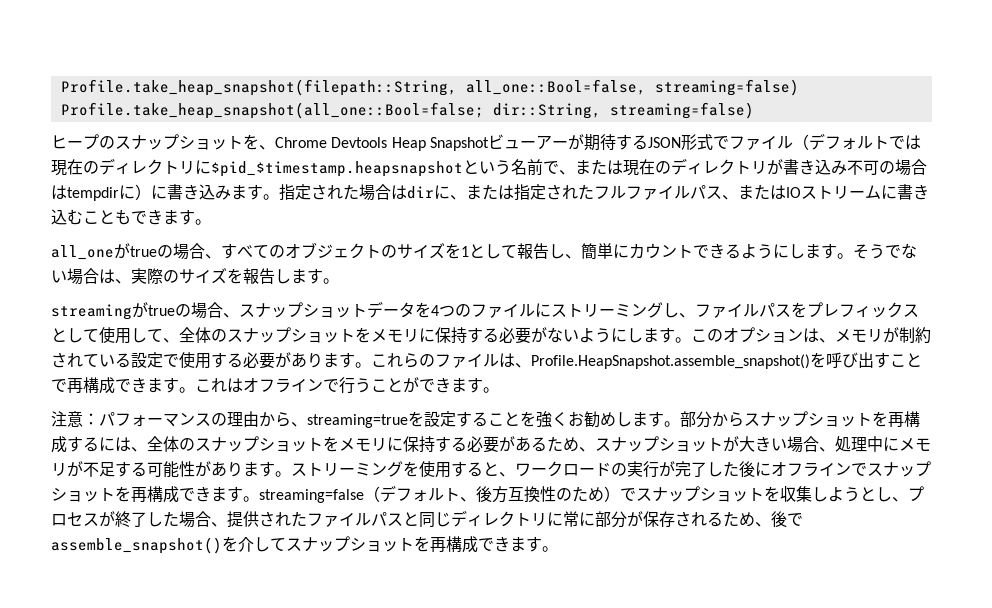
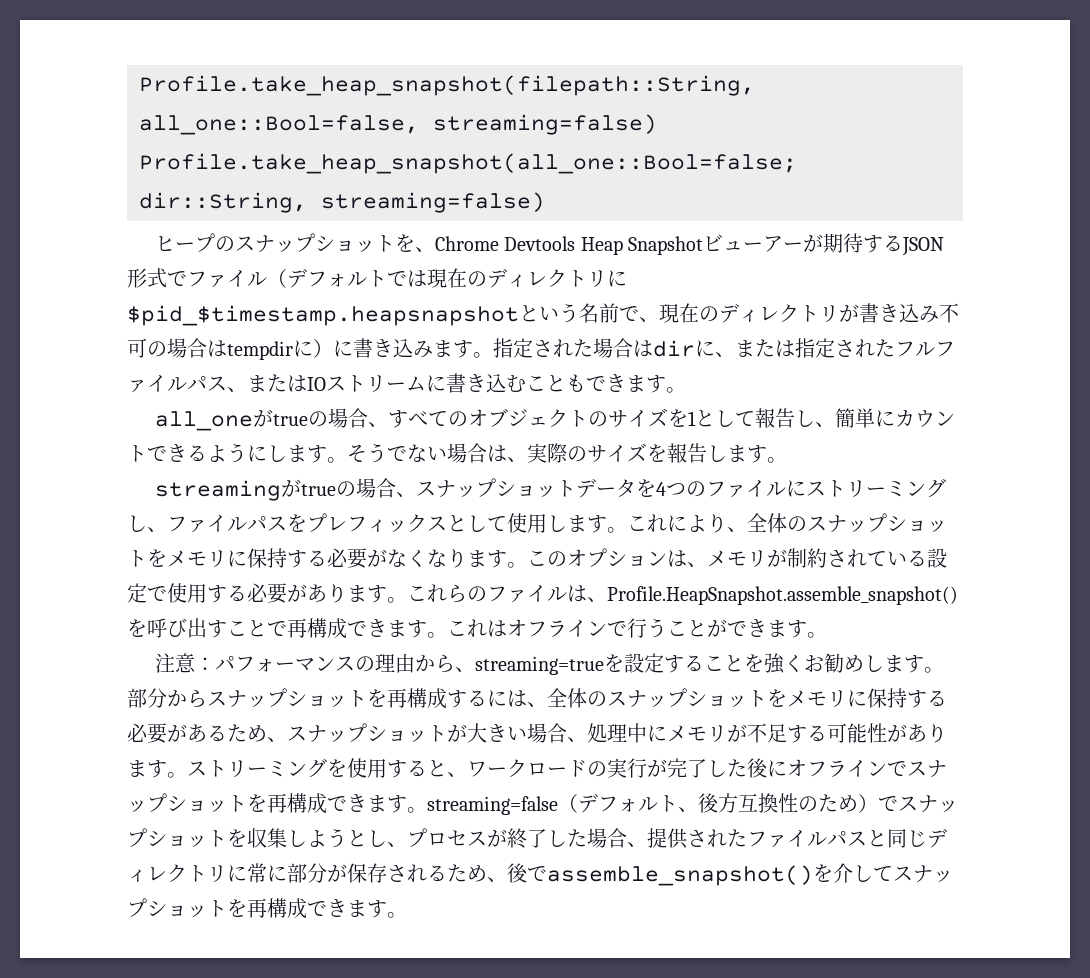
- ヒープのスナップショットを、Chrome Devtools Heap Snapshotビューアーが期待するJSON形式でファイル（デフォルトでは現在のディレクトリに$pid_$timestamp.heapsnapshotという名前で、または現在のディレクトリが書き込み不可の場合はtempdirに）に書き込みます。
+ ヒープのスナップショットを、Chrome Devtools Heap Snapshotビューアーが期待するJSON形式でファイル（デフォルトでは現在のディレクトリに$pid_$timestamp.heapsnapshotという名前で、現在のディレクトリが書き込み不可の場合はtempdirに）に書き込みます。
- streamingがtrueの場合、スナップショットデータを4つのファイルにストリーミングし、ファイルパスをプレフィックスとして使用して、全体のスナップショットをメモリに保持する必要がないようにします。
+ streamingがtrueの場合、スナップショットデータを4つのファイルにストリーミングし、ファイルパスをプレフィックスとして使用します。これにより、全体のスナップショットをメモリに保持する必要がなくなります。

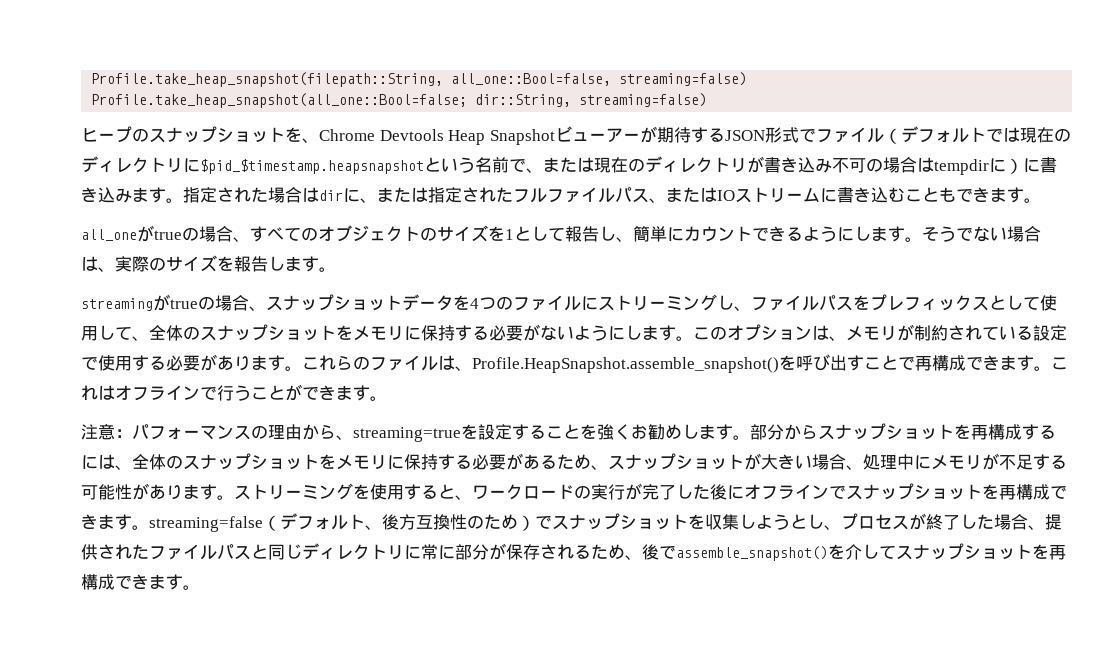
- ヒープのスナップショットを、Chrome Devtools Heap Snapshotビューアーが期待するJSON形式でファイル（デフォルトでは現在のディレクトリに$pid_$timestamp.heapsnapshotという名前で、現在のディレクトリが書き込み不可の場合はtempdirに）に書き込みます。
+ ヒープのスナップショットを、Chrome Devtools Heap Snapshotビューアーが期待するJSON形式でファイル（デフォルトでは現在のディレクトリに$pid_$timestamp.heapsnapshotという名前で、または現在のディレクトリが書き込み不可の場合はtempdirに）に書き込みます。
- streamingがtrueの場合、スナップショットデータを4つのファイルにストリーミングし、ファイルパスをプレフィックスとして使用します。これにより、全体のスナップショットをメモリに保持する必要がなくなります。
+ streamingがtrueの場合、スナップショットデータを4つのファイルにストリーミングし、ファイルパスをプレフィックスとして使用して、全体のスナップショットをメモリに保持する必要がないようにします。

